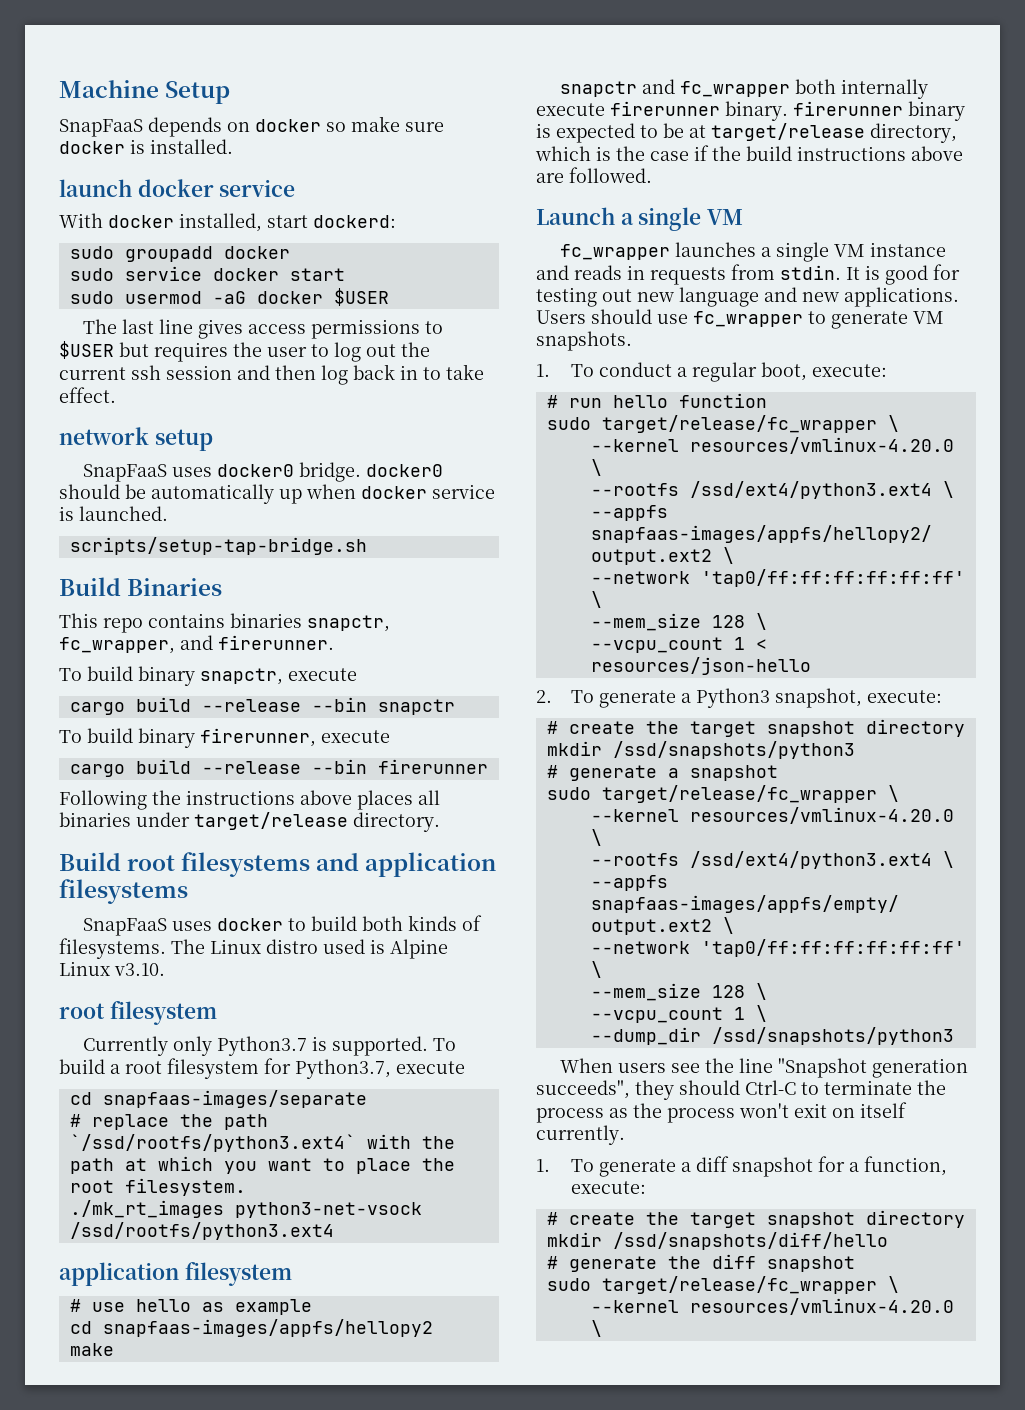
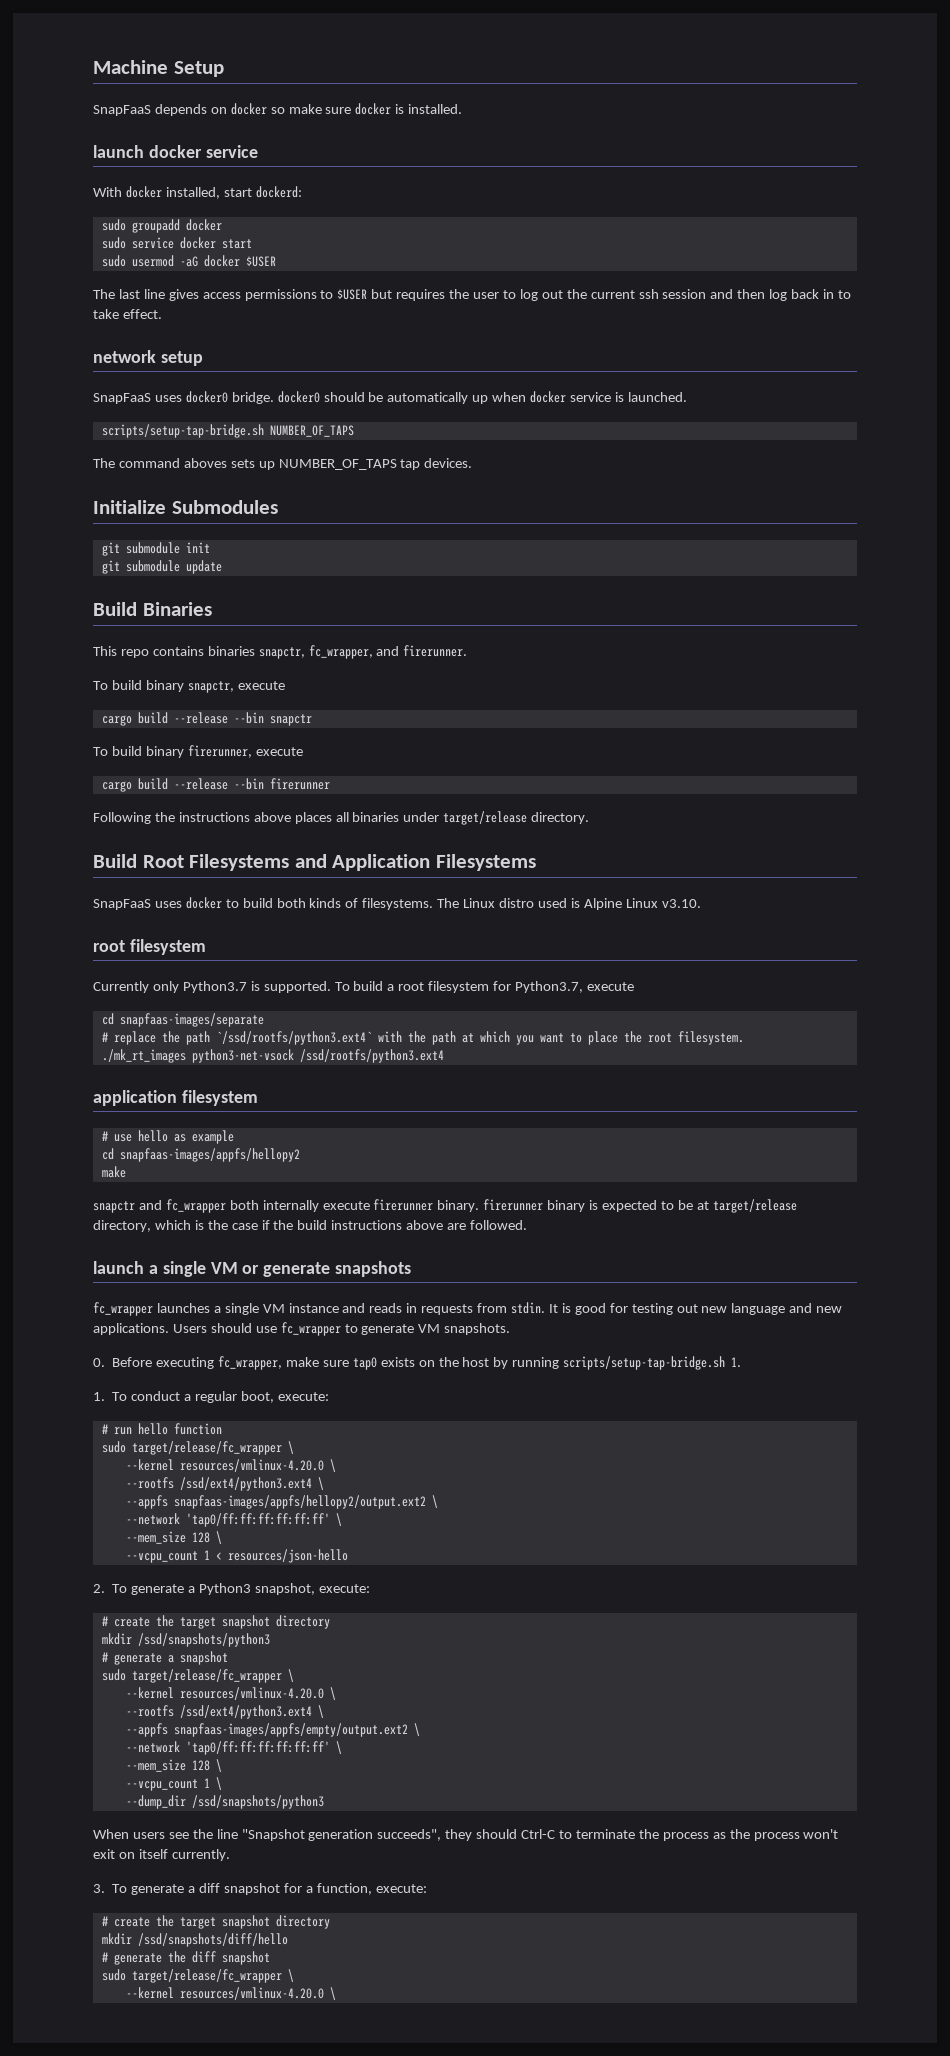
- scripts/setup-tap-bridge.sh
+ scripts/setup-tap-bridge.sh NUMBER_OF_TAPS
+ The command aboves sets up NUMBER_OF_TAPS tap devices.
+ Initialize Submodules
+ git submodule init
+ git submodule update
- Build root filesystems and application filesystems
+ Build Root Filesystems and Application Filesystems
- Launch a single VM
+ launch a single VM or generate snapshots
+ 0. Before executing fc_wrapper, make sure tap0 exists on the host by running scripts/setup-tap-bridge.sh 1.
- 1. To generate a diff snapshot for a function, execute:
+ 3. To generate a diff snapshot for a function, execute:

